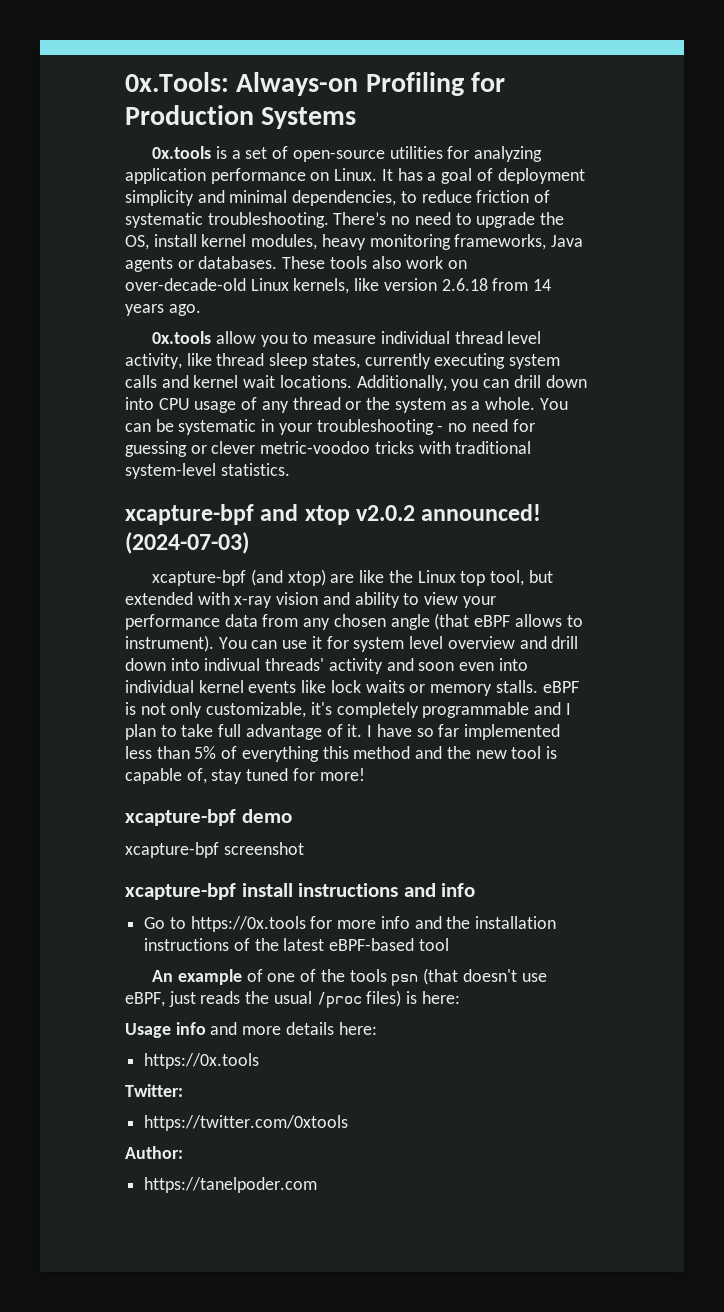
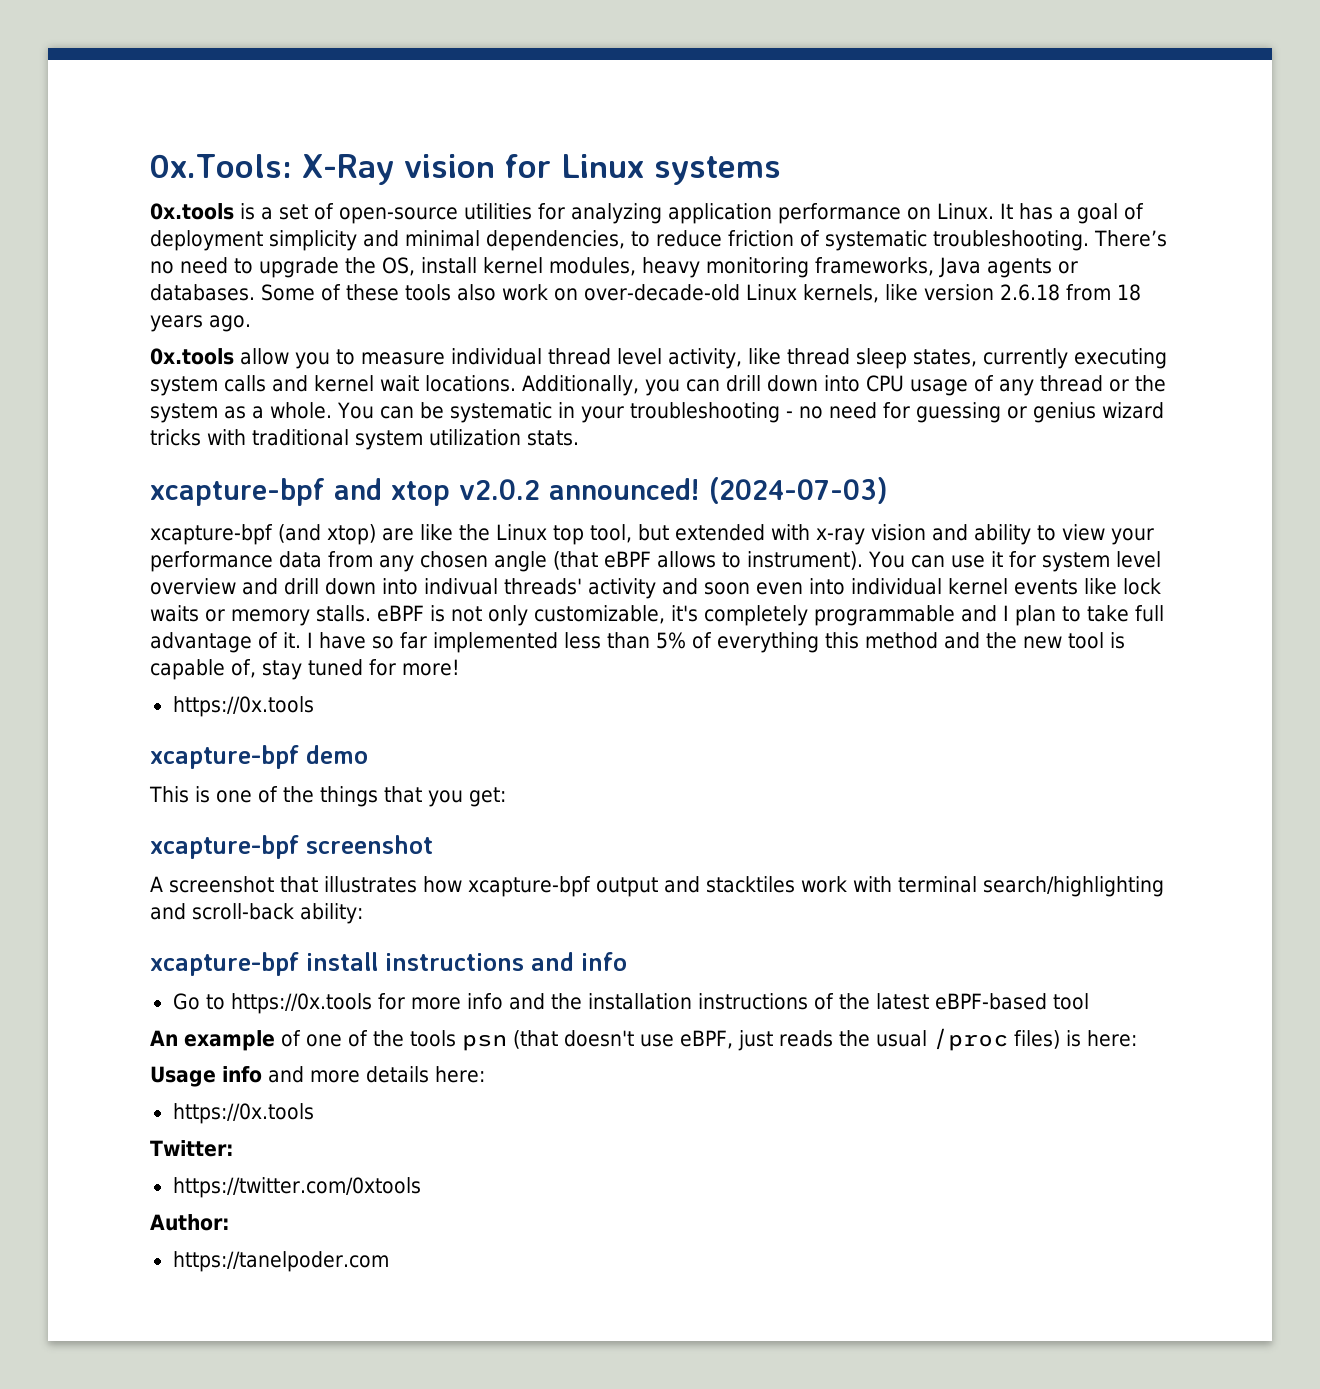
- 0x.Tools: Always-on Profiling for Production Systems
+ 0x.Tools: X-Ray vision for Linux systems
- These tools also work on over-decade-old Linux kernels, like version 2.6.18 from 14 years ago.
+ Some of these tools also work on over-decade-old Linux kernels, like version 2.6.18 from 18 years ago.
- You can be systematic in your troubleshooting - no need for guessing or clever metric-voodoo tricks with traditional system-level statistics.
+ You can be systematic in your troubleshooting - no need for guessing or genius wizard tricks with traditional system utilization stats.
  I have so far implemented less than 5% of everything this method and the new tool is capable of, stay tuned for more!
+ https://0x.tools
+ This is one of the things that you get:
  xcapture-bpf screenshot
+ A screenshot that illustrates how xcapture-bpf output and stacktiles work with terminal search/highlighting and scroll-back ability:

